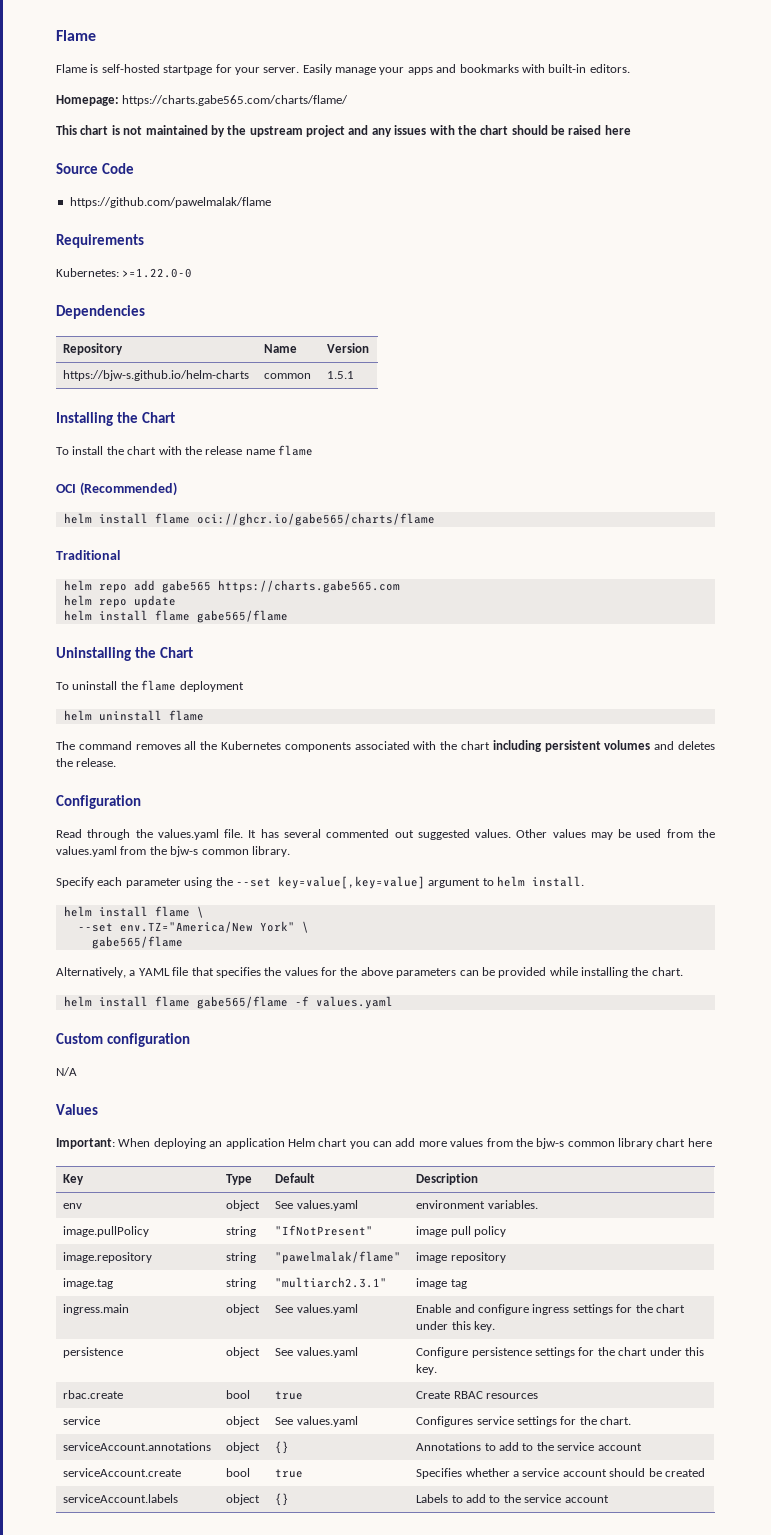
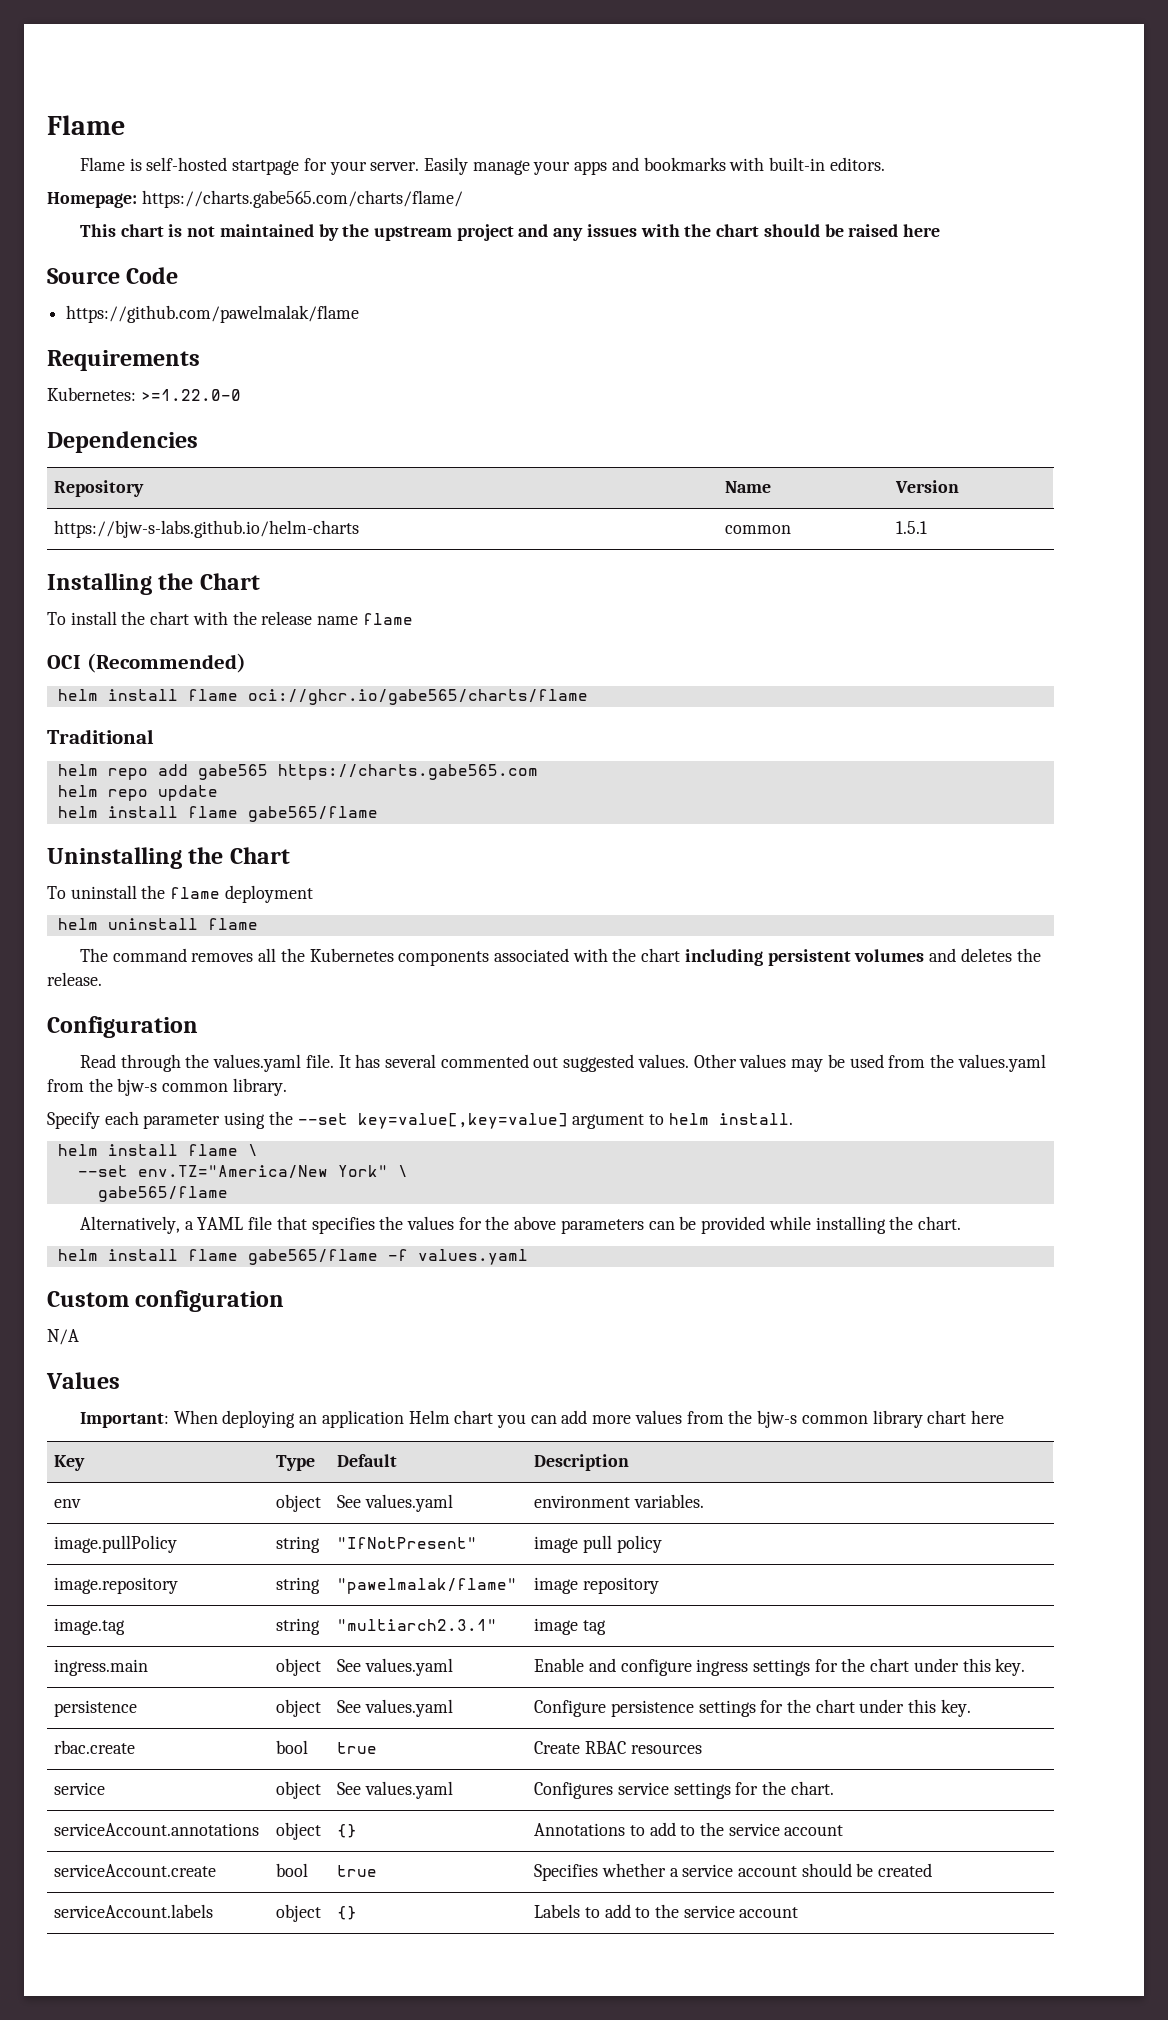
- https://bjw-s.github.io/helm-charts | common | 1.5.1
+ https://bjw-s-labs.github.io/helm-charts | common | 1.5.1

